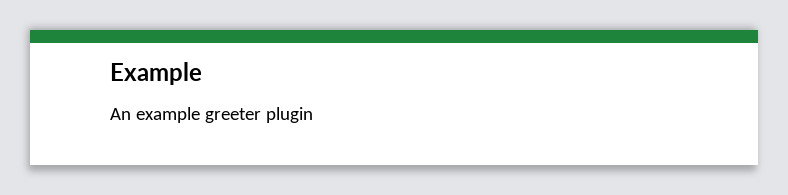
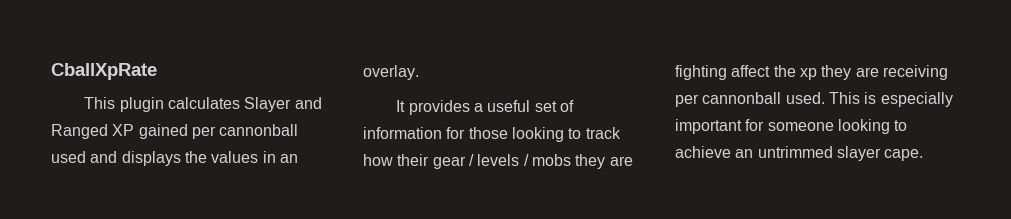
- Example
- An example greeter plugin
+ CballXpRate
+ This plugin calculates Slayer and Ranged XP gained per cannonball used and displays the values in an overlay.
+ It provides a useful set of information for those looking to track how their gear / levels / mobs they are fighting affect the xp they are receiving per cannonball used. This is especially important for someone looking to achieve an untrimmed slayer cape.

